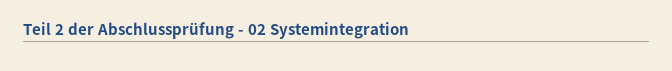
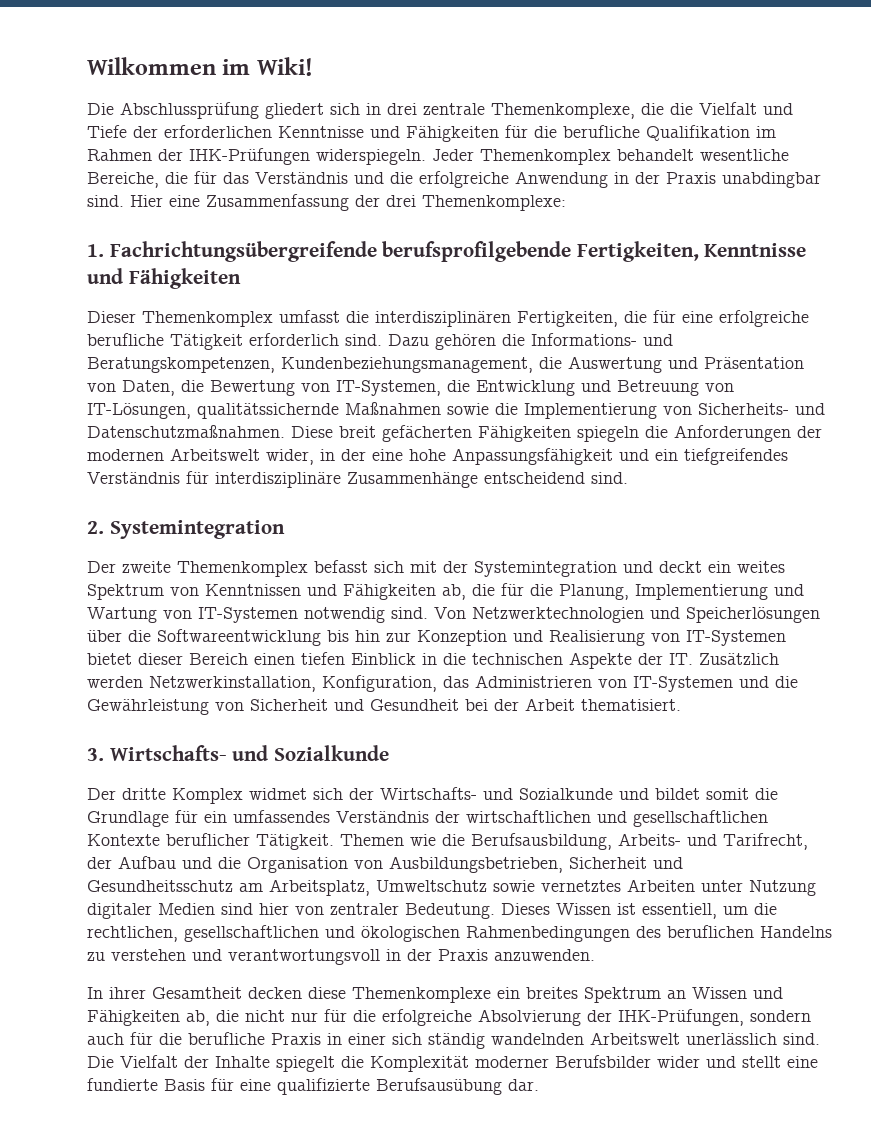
- Teil 2 der Abschlussprüfung - 02 Systemintegration
+ Wilkommen im Wiki!
+ Die Abschlussprüfung gliedert sich in drei zentrale Themenkomplexe, die die Vielfalt und Tiefe der erforderlichen Kenntnisse und Fähigkeiten für die berufliche Qualifikation im Rahmen der IHK-Prüfungen widerspiegeln. Jeder Themenkomplex behandelt wesentliche Bereiche, die für das Verständnis und die erfolgreiche Anwendung in der Praxis unabdingbar sind. Hier eine Zusammenfassung der drei Themenkomplexe:
+ 1. Fachrichtungsübergreifende berufsprofilgebende Fertigkeiten, Kenntnisse und Fähigkeiten
+ Dieser Themenkomplex umfasst die interdisziplinären Fertigkeiten, die für eine erfolgreiche berufliche Tätigkeit erforderlich sind. Dazu gehören die Informations- und Beratungskompetenzen, Kundenbeziehungsmanagement, die Auswertung und Präsentation von Daten, die Bewertung von IT-Systemen, die Entwicklung und Betreuung von IT-Lösungen, qualitätssichernde Maßnahmen sowie die Implementierung von Sicherheits- und Datenschutzmaßnahmen. Diese breit gefächerten Fähigkeiten spiegeln die Anforderungen der modernen Arbeitswelt wider, in der eine hohe Anpassungsfähigkeit und ein tiefgreifendes Verständnis für interdisziplinäre Zusammenhänge entscheidend sind.
+ 2. Systemintegration
+ Der zweite Themenkomplex befasst sich mit der Systemintegration und deckt ein weites Spektrum von Kenntnissen und Fähigkeiten ab, die für die Planung, Implementierung und Wartung von IT-Systemen notwendig sind. Von Netzwerktechnologien und Speicherlösungen über die Softwareentwicklung bis hin zur Konzeption und Realisierung von IT-Systemen bietet dieser Bereich einen tiefen Einblick in die technischen Aspekte der IT. Zusätzlich werden Netzwerkinstallation, Konfiguration, das Administrieren von IT-Systemen und die Gewährleistung von Sicherheit und Gesundheit bei der Arbeit thematisiert.
+ 3. Wirtschafts- und Sozialkunde
+ Der dritte Komplex widmet sich der Wirtschafts- und Sozialkunde und bildet somit die Grundlage für ein umfassendes Verständnis der wirtschaftlichen und gesellschaftlichen Kontexte beruflicher Tätigkeit. Themen wie die Berufsausbildung, Arbeits- und Tarifrecht, der Aufbau und die Organisation von Ausbildungsbetrieben, Sicherheit und Gesundheitsschutz am Arbeitsplatz, Umweltschutz sowie vernetztes Arbeiten unter Nutzung digitaler Medien sind hier von zentraler Bedeutung. Dieses Wissen ist essentiell, um die rechtlichen, gesellschaftlichen und ökologischen Rahmenbedingungen des beruflichen Handelns zu verstehen und verantwortungsvoll in der Praxis anzuwenden.
+ In ihrer Gesamtheit decken diese Themenkomplexe ein breites Spektrum an Wissen und Fähigkeiten ab, die nicht nur für die erfolgreiche Absolvierung der IHK-Prüfungen, sondern auch für die berufliche Praxis in einer sich ständig wandelnden Arbeitswelt unerlässlich sind. Die Vielfalt der Inhalte spiegelt die Komplexität moderner Berufsbilder wider und stellt eine fundierte Basis für eine qualifizierte Berufsausübung dar.

